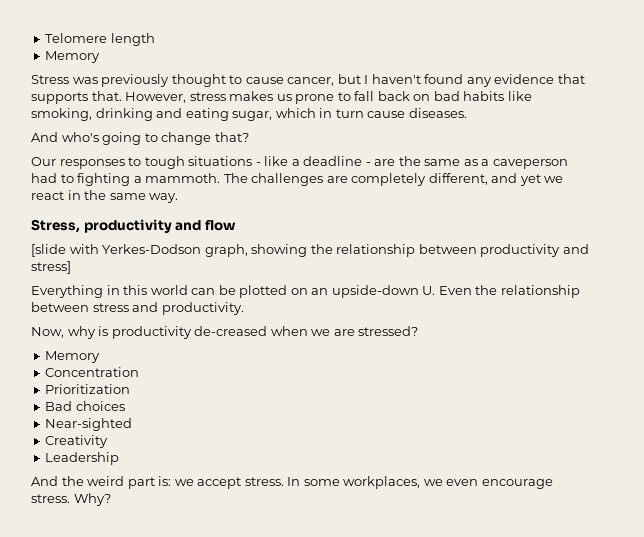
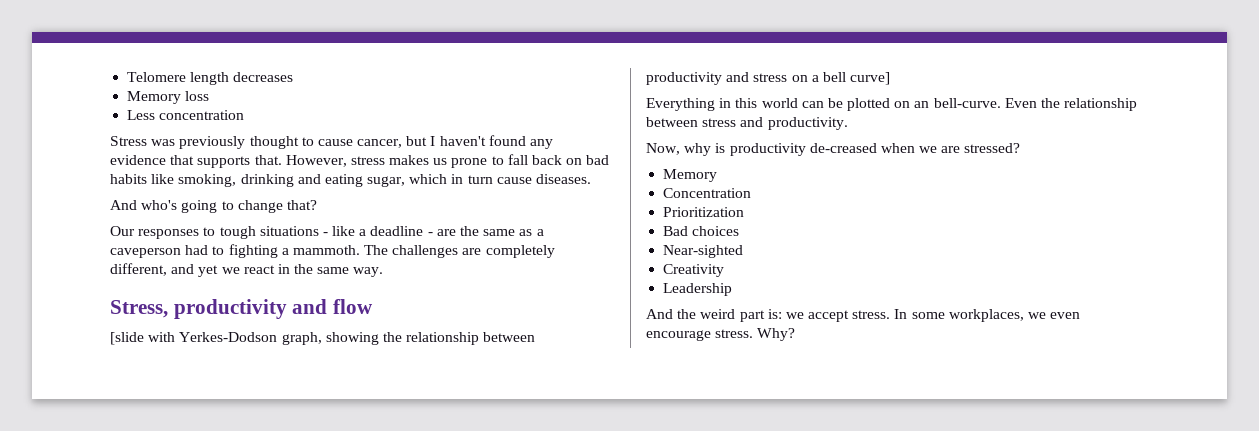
- Telomere length
- Memory
+ Telomere length decreases
+ Memory loss
+ Less concentration
- [slide with Yerkes-Dodson graph, showing the relationship between productivity and stress]
+ [slide with Yerkes-Dodson graph, showing the relationship between productivity and stress on a bell curve]
- Everything in this world can be plotted on an upside-down U. Even the relationship between stress and productivity.
+ Everything in this world can be plotted on an bell-curve. Even the relationship between stress and productivity.

